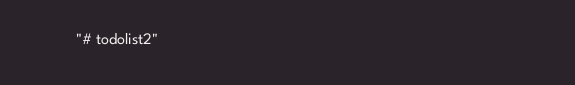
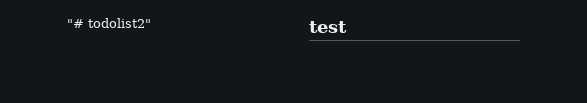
+ test

